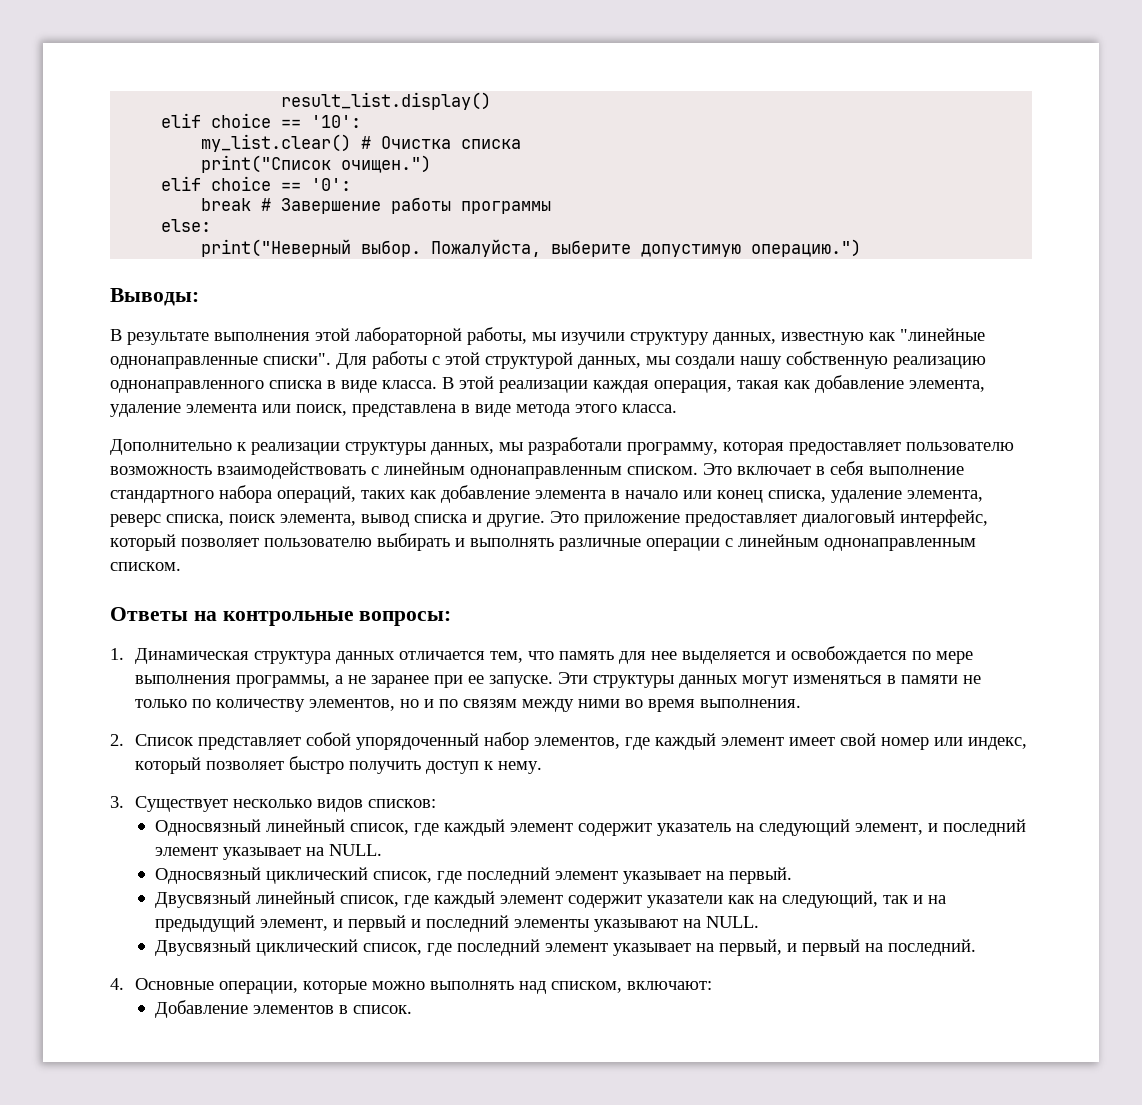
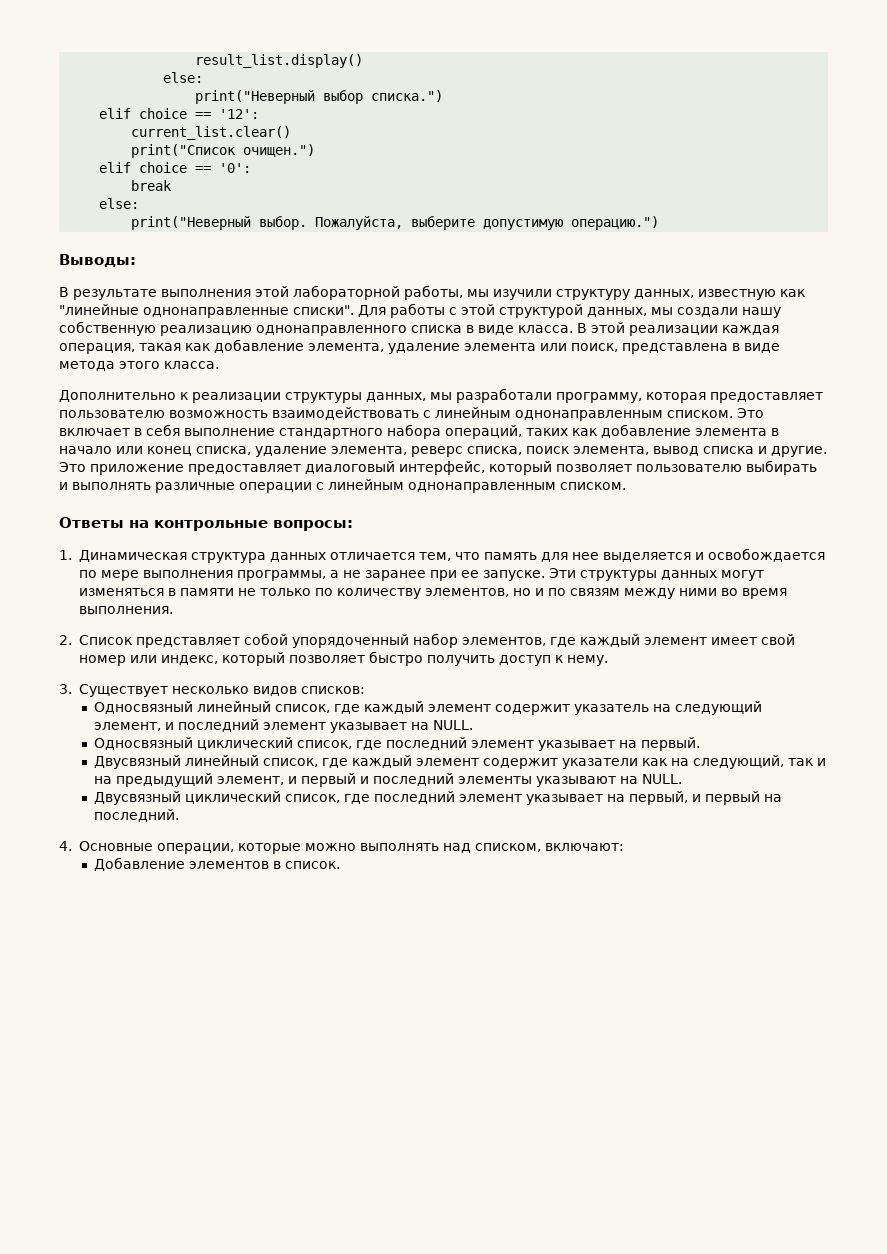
  result_list.display()
- elif choice == '10':
- my_list.clear() # Очистка списка
+ else:
+ print("Неверный выбор списка.")
+ elif choice == '12':
+ current_list.clear()
- break # Завершение работы программы
+ break

